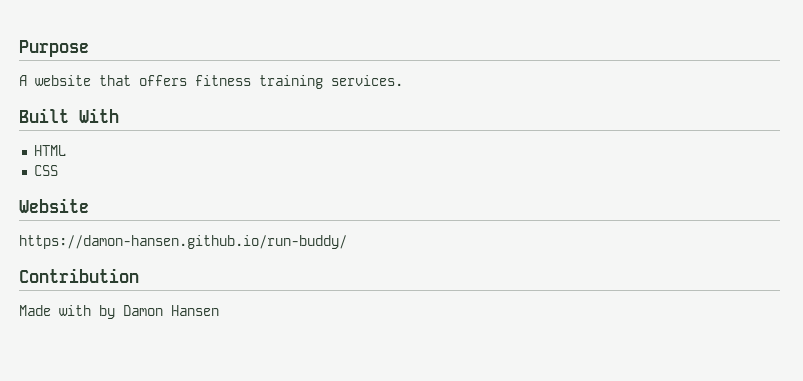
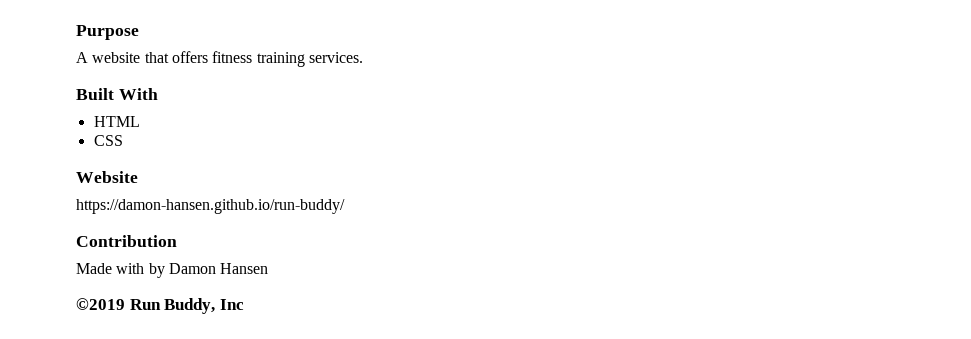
+ ©2019 Run Buddy, Inc

